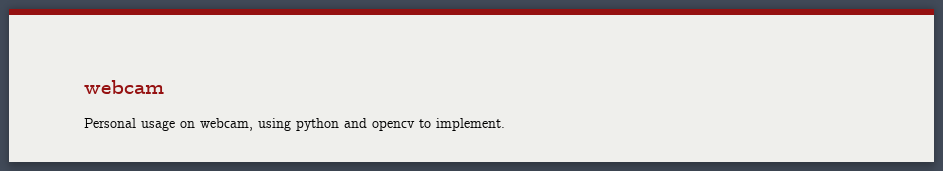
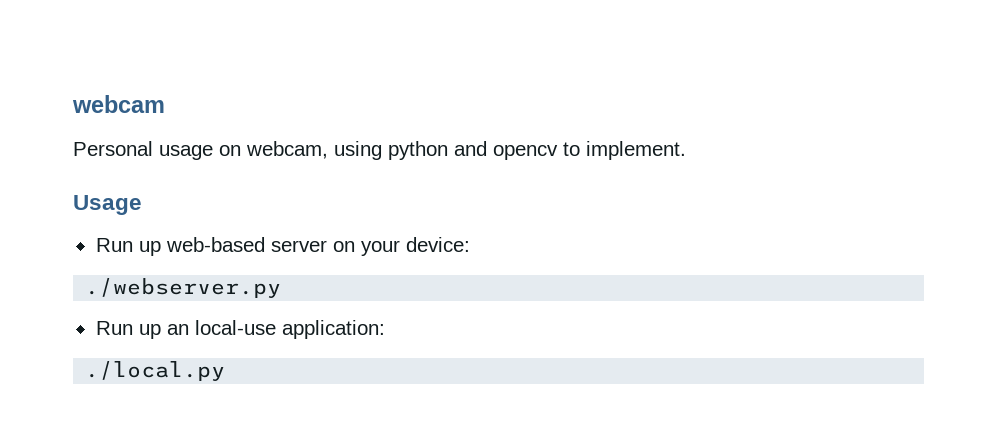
+ Usage
+ Run up web-based server on your device:
+ ./webserver.py
+ Run up an local-use application:
+ ./local.py

